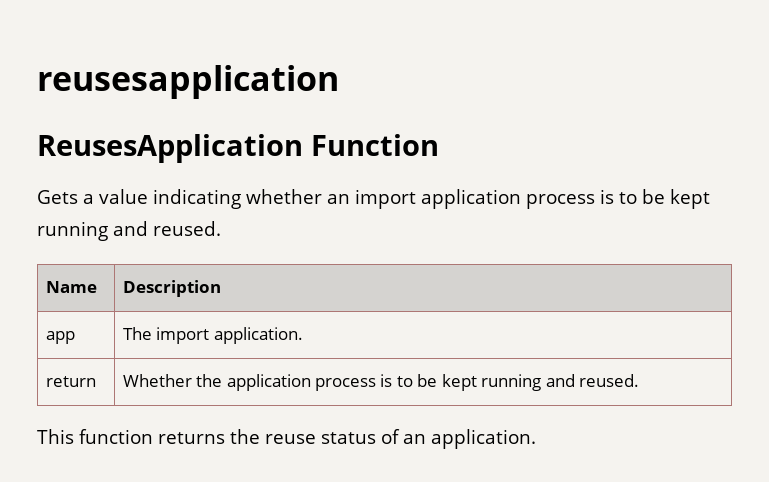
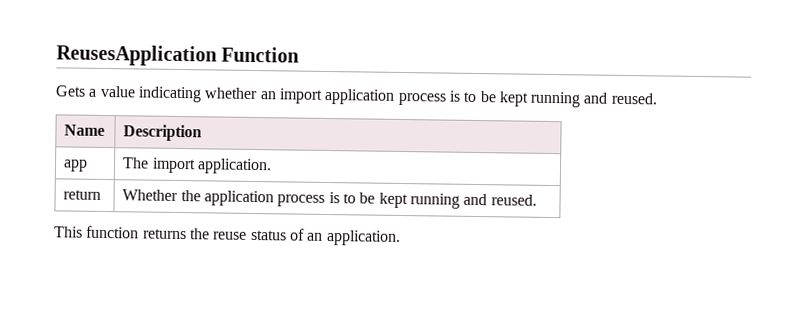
- reusesapplication

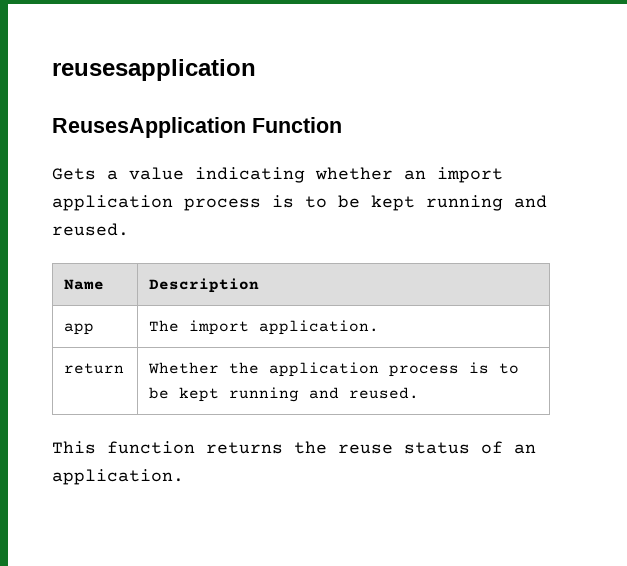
+ reusesapplication

